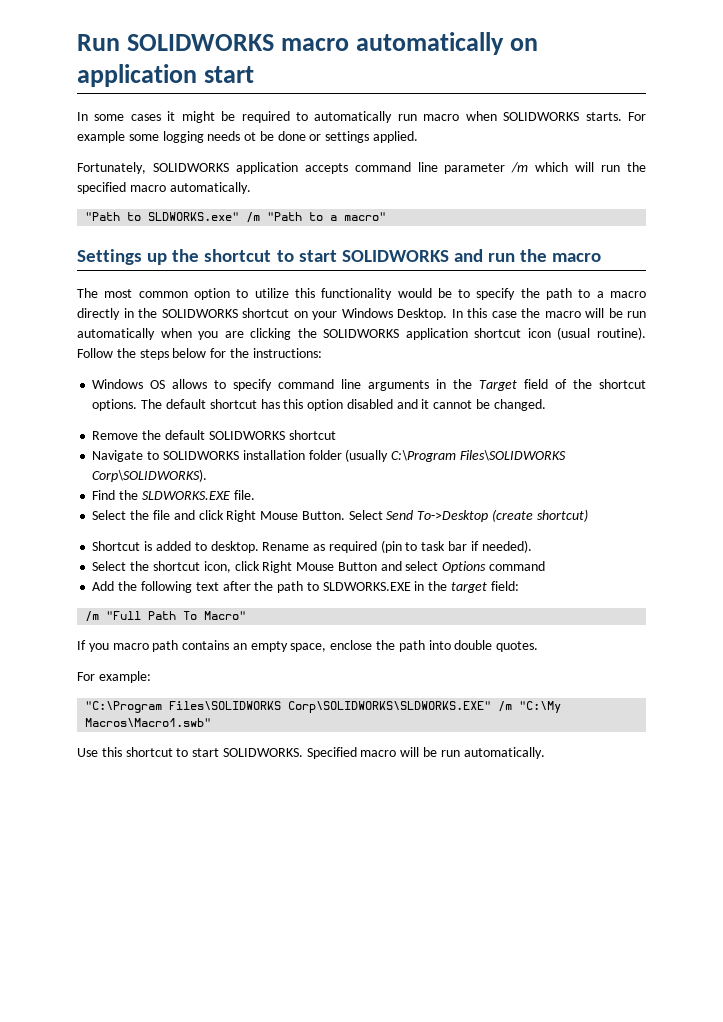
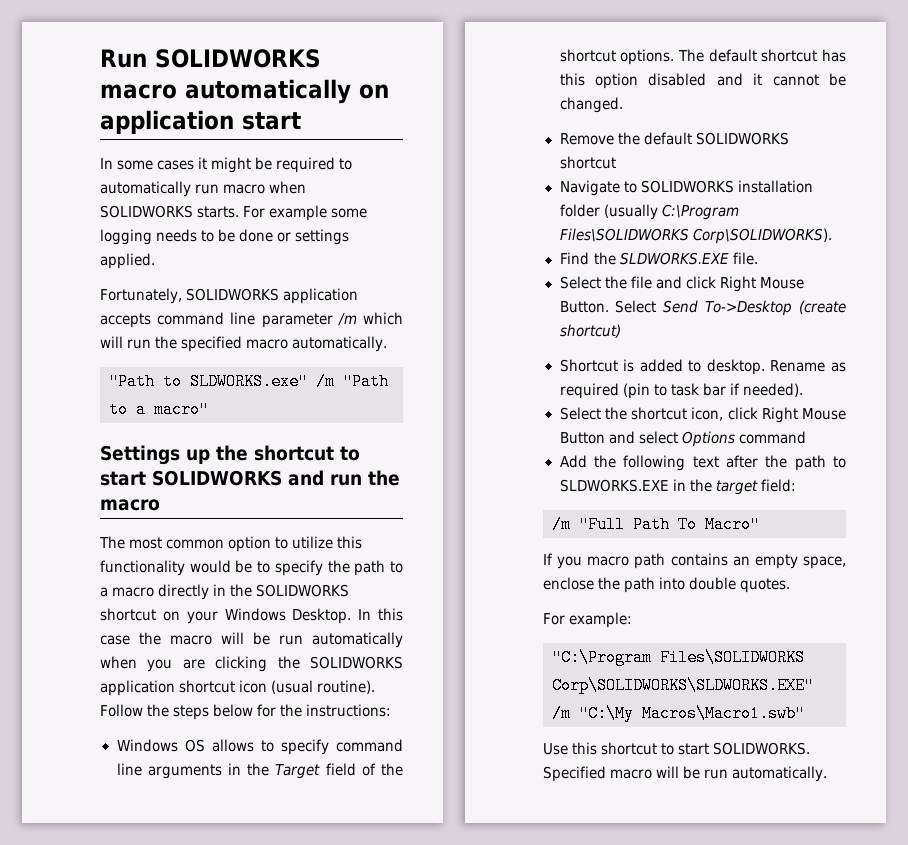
- For example some logging needs ot be done or settings applied.
+ For example some logging needs to be done or settings applied.

